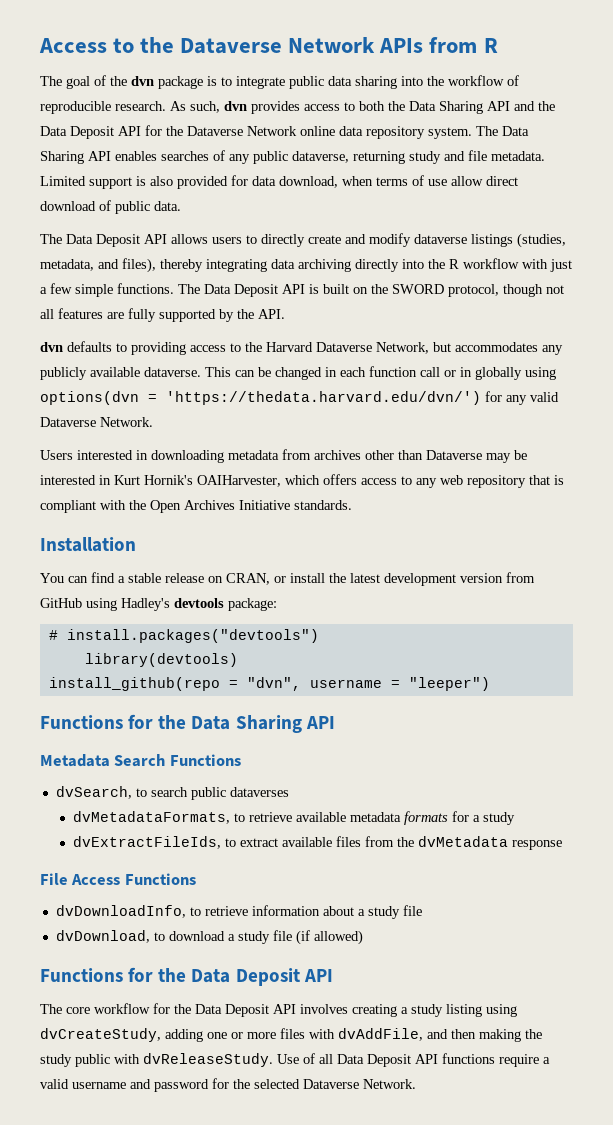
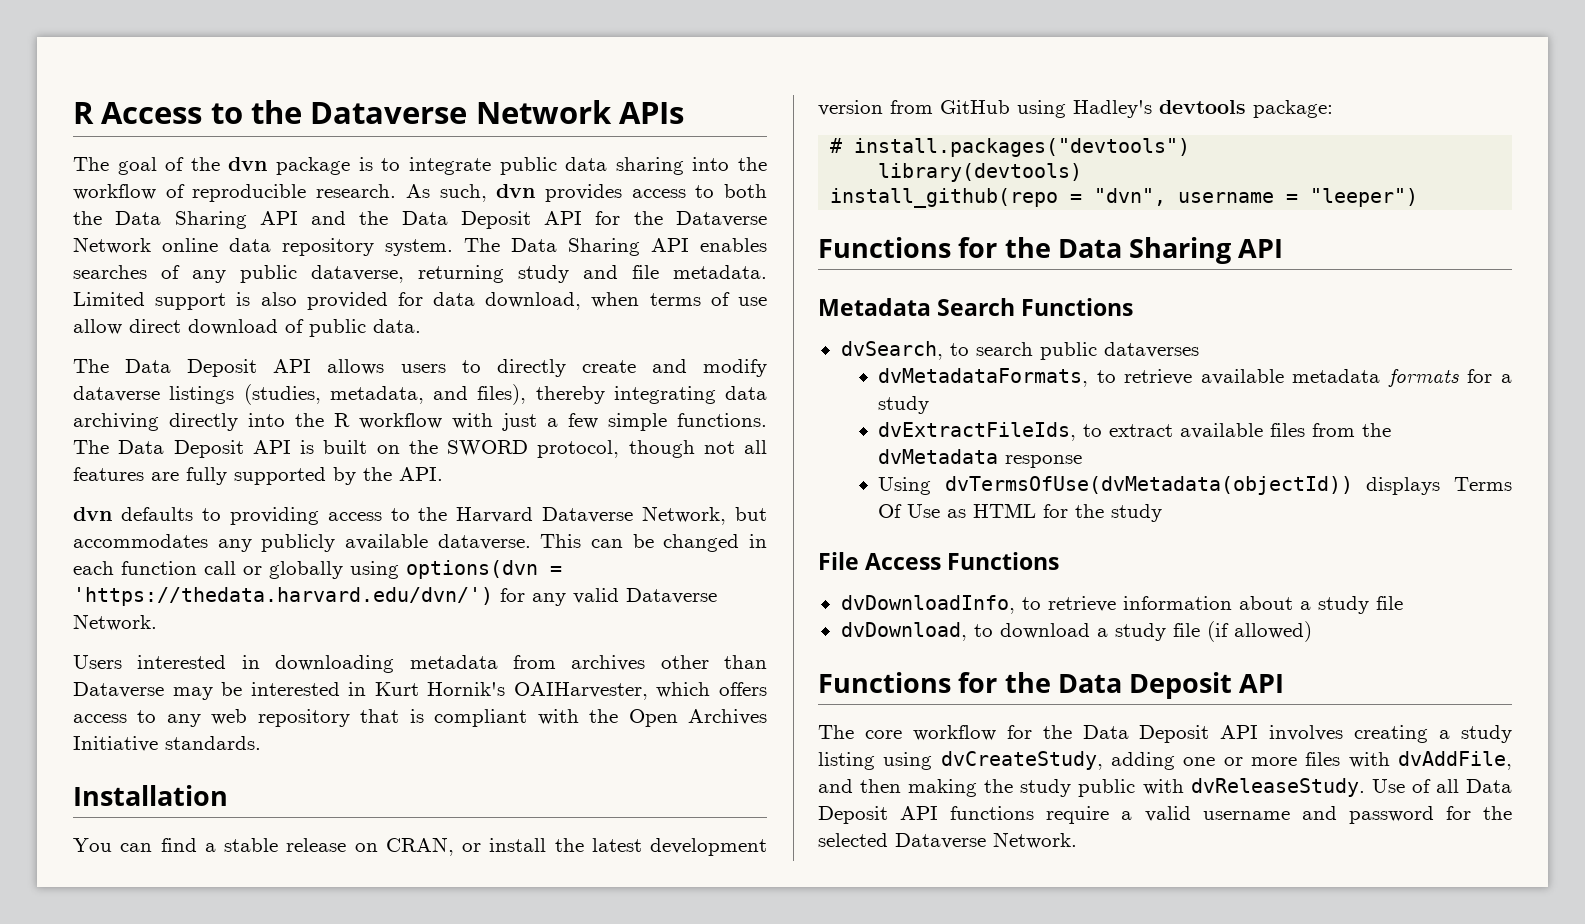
- Access to the Dataverse Network APIs from R
+ R Access to the Dataverse Network APIs
- This can be changed in each function call or in globally using options(dvn = 'https://thedata.harvard.edu/dvn/') for any valid Dataverse Network.
+ This can be changed in each function call or globally using options(dvn = 'https://thedata.harvard.edu/dvn/') for any valid Dataverse Network.
+ Using dvTermsOfUse(dvMetadata(objectId)) displays Terms Of Use as HTML for the study

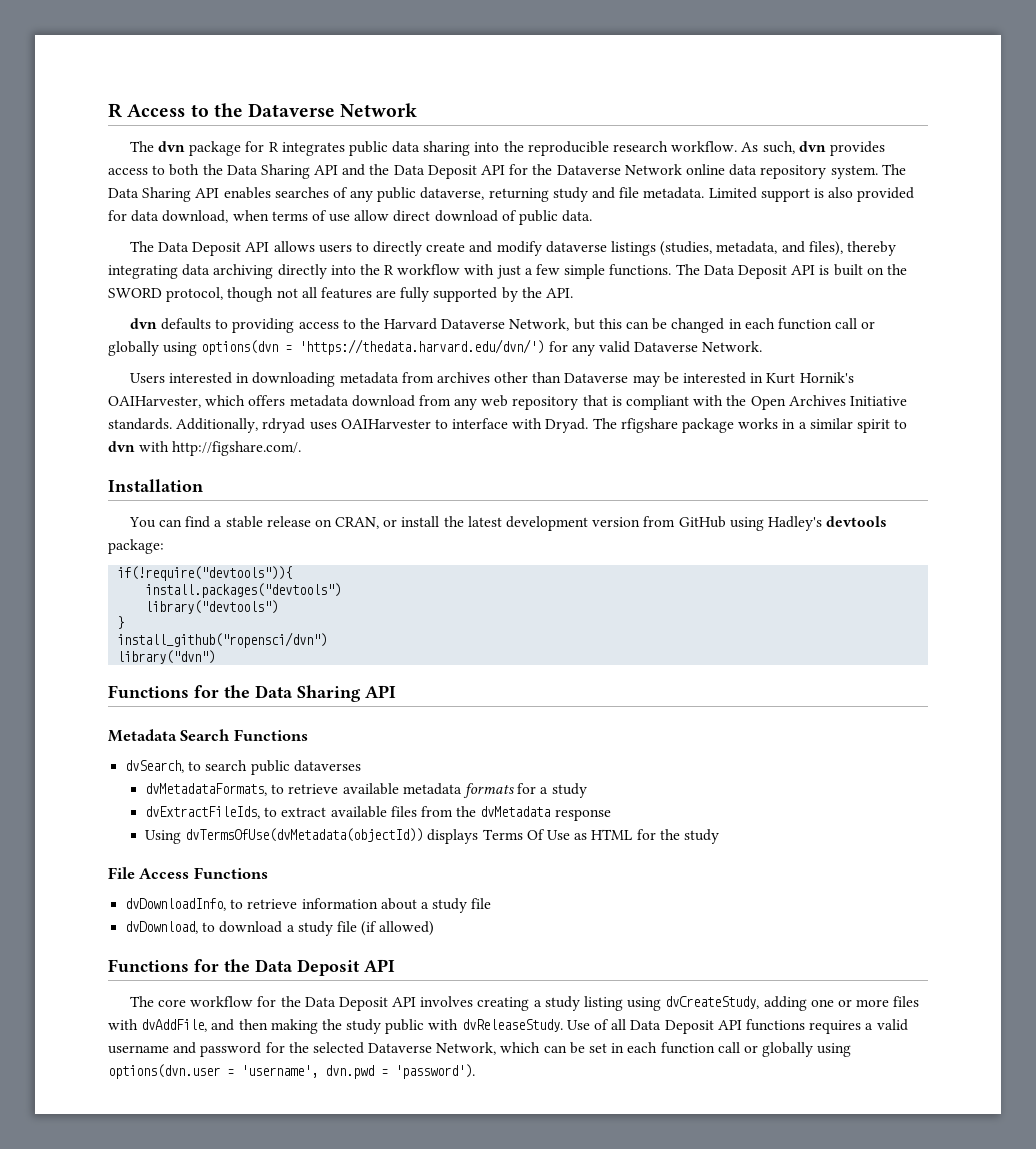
- R Access to the Dataverse Network APIs
- The goal of the dvn package is to integrate public data sharing into the workflow of reproducible research.
+ R Access to the Dataverse Network
+ The dvn package for R integrates public data sharing into the reproducible research workflow.
- dvn defaults to providing access to the Harvard Dataverse Network, but accommodates any publicly available dataverse. This can be changed in each function call or globally using options(dvn = 'https://thedata.harvard.edu/dvn/') for any valid Dataverse Network.
+ dvn defaults to providing access to the Harvard Dataverse Network, but this can be changed in each function call or globally using options(dvn = 'https://thedata.harvard.edu/dvn/') for any valid Dataverse Network.
- Users interested in downloading metadata from archives other than Dataverse may be interested in Kurt Hornik's OAIHarvester, which offers access to any web repository that is compliant with the Open Archives Initiative standards.
+ Users interested in downloading metadata from archives other than Dataverse may be interested in Kurt Hornik's OAIHarvester, which offers metadata download from any web repository that is compliant with the Open Archives Initiative standards. Additionally, rdryad uses OAIHarvester to interface with Dryad. The rfigshare package works in a similar spirit to dvn with http://figshare.com/.
- # install.packages("devtools")
+ if(!require("devtools")){
+ install.packages("devtools")
- library(devtools)
- install_github(repo = "dvn", username = "leeper")
+ library("devtools")
+ }
+ install_github("ropensci/dvn")
+ library("dvn")
- Use of all Data Deposit API functions require a valid username and password for the selected Dataverse Network.
+ Use of all Data Deposit API functions requires a valid username and password for the selected Dataverse Network, which can be set in each function call or globally using options(dvn.user = 'username', dvn.pwd = 'password').

